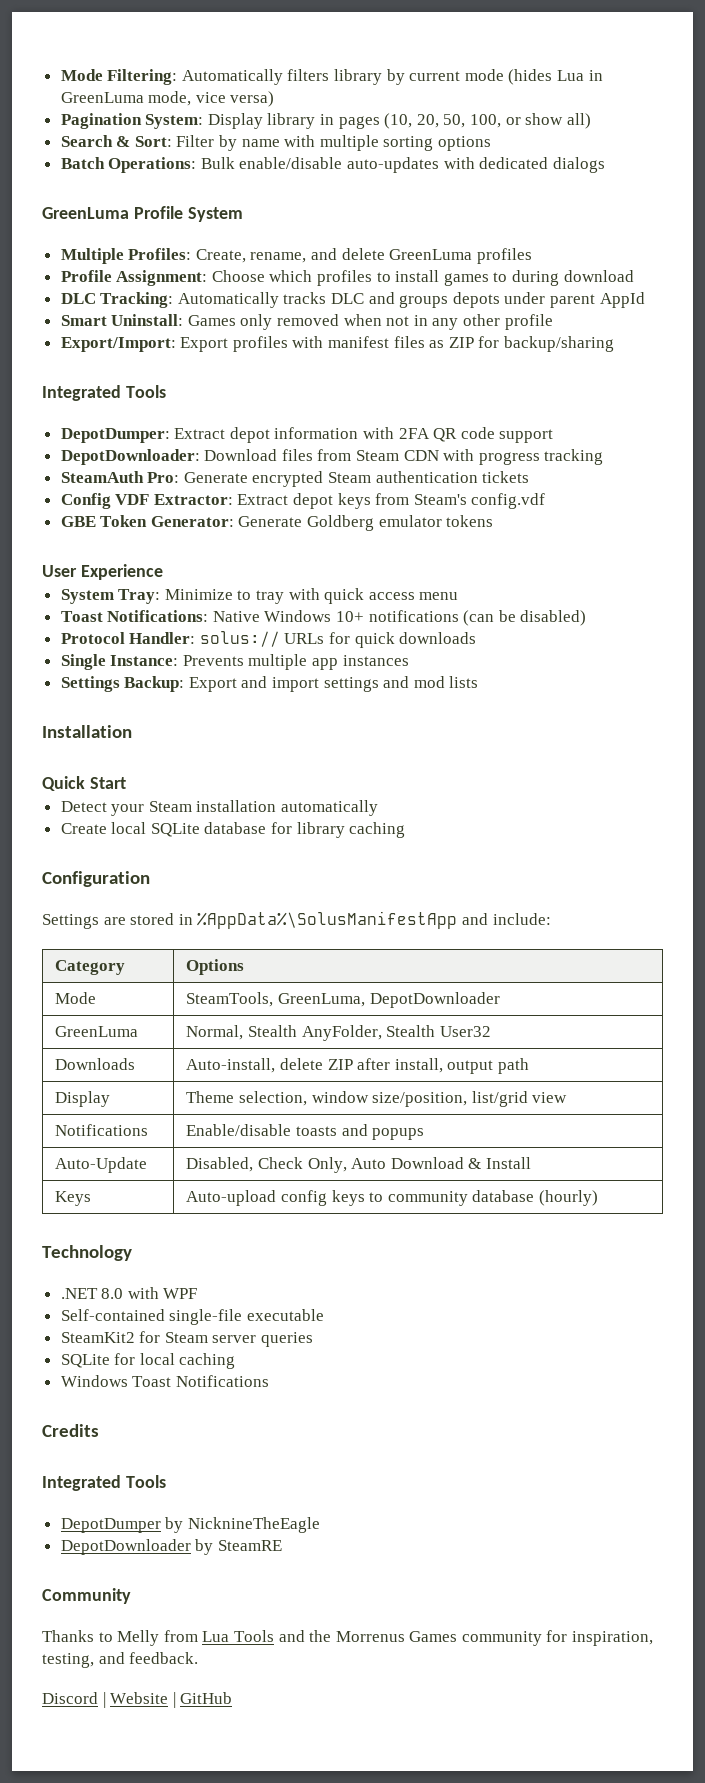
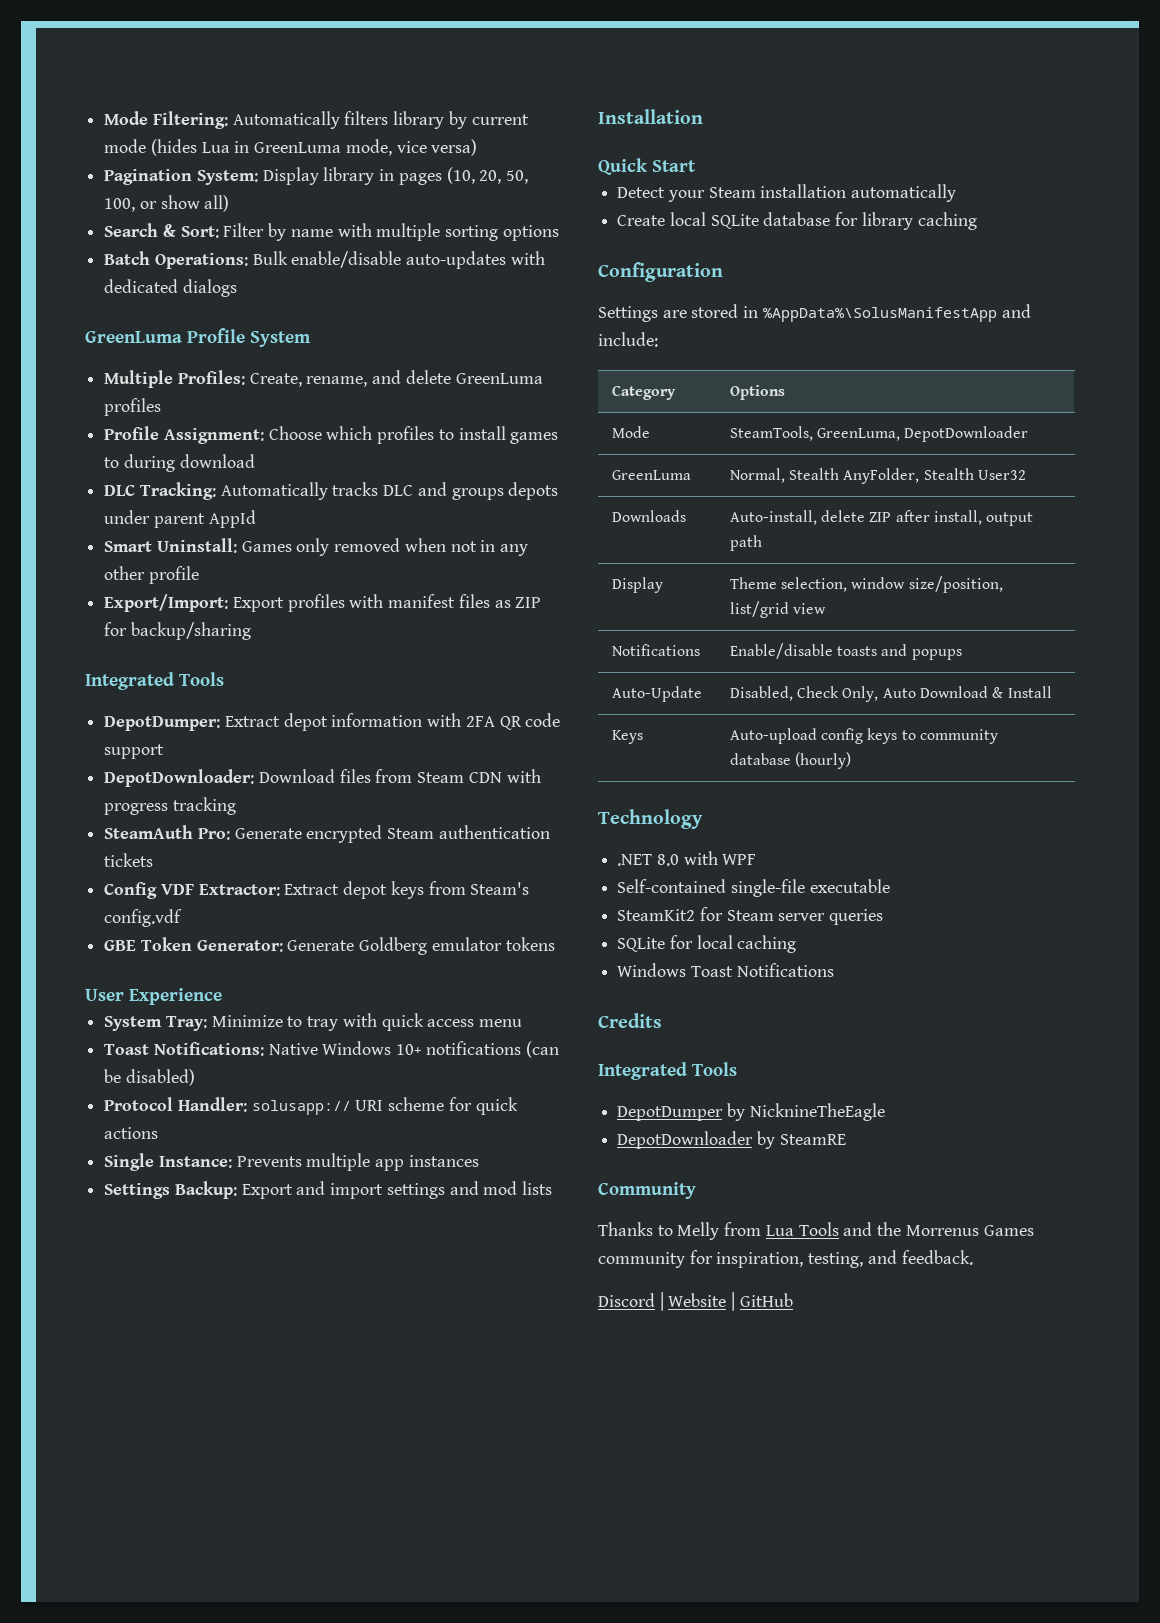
- Protocol Handler: solus:// URLs for quick downloads
+ Protocol Handler: solusapp:// URI scheme for quick actions

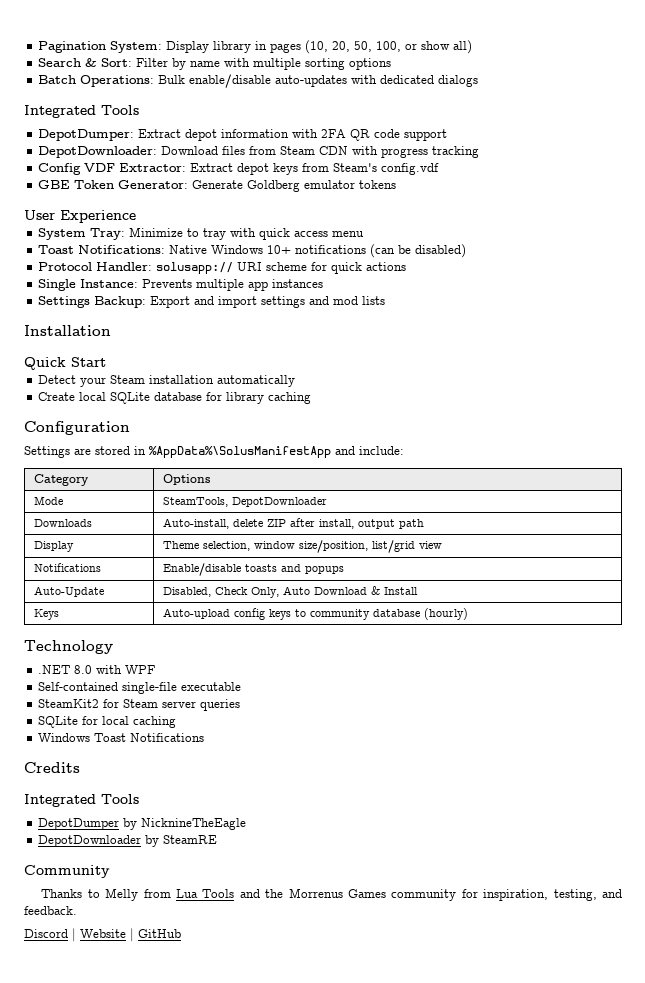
- Mode Filtering: Automatically filters library by current mode (hides Lua in GreenLuma mode, vice versa)
- GreenLuma Profile System
- Multiple Profiles: Create, rename, and delete GreenLuma profiles
- Profile Assignment: Choose which profiles to install games to during download
- DLC Tracking: Automatically tracks DLC and groups depots under parent AppId
- Smart Uninstall: Games only removed when not in any other profile
- Export/Import: Export profiles with manifest files as ZIP for backup/sharing
- SteamAuth Pro: Generate encrypted Steam authentication tickets
- Mode | SteamTools, GreenLuma, DepotDownloader
- GreenLuma | Normal, Stealth AnyFolder, Stealth User32
+ Mode | SteamTools, DepotDownloader

